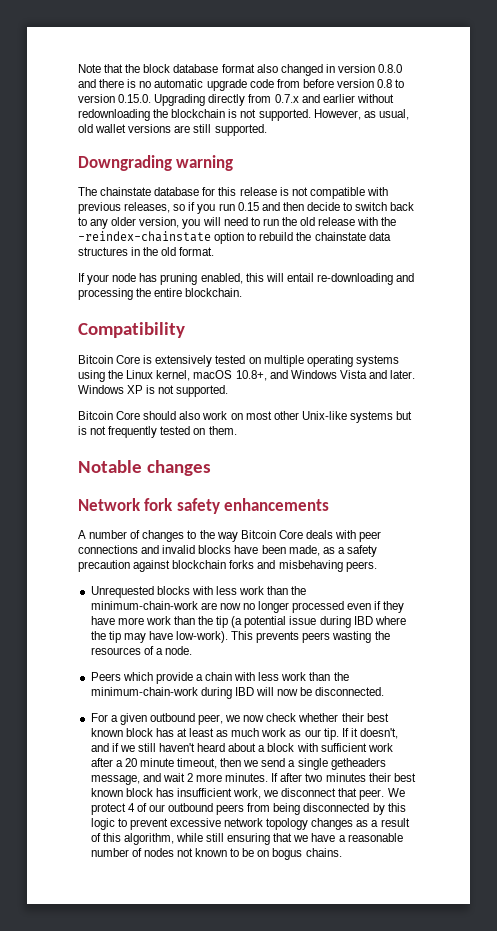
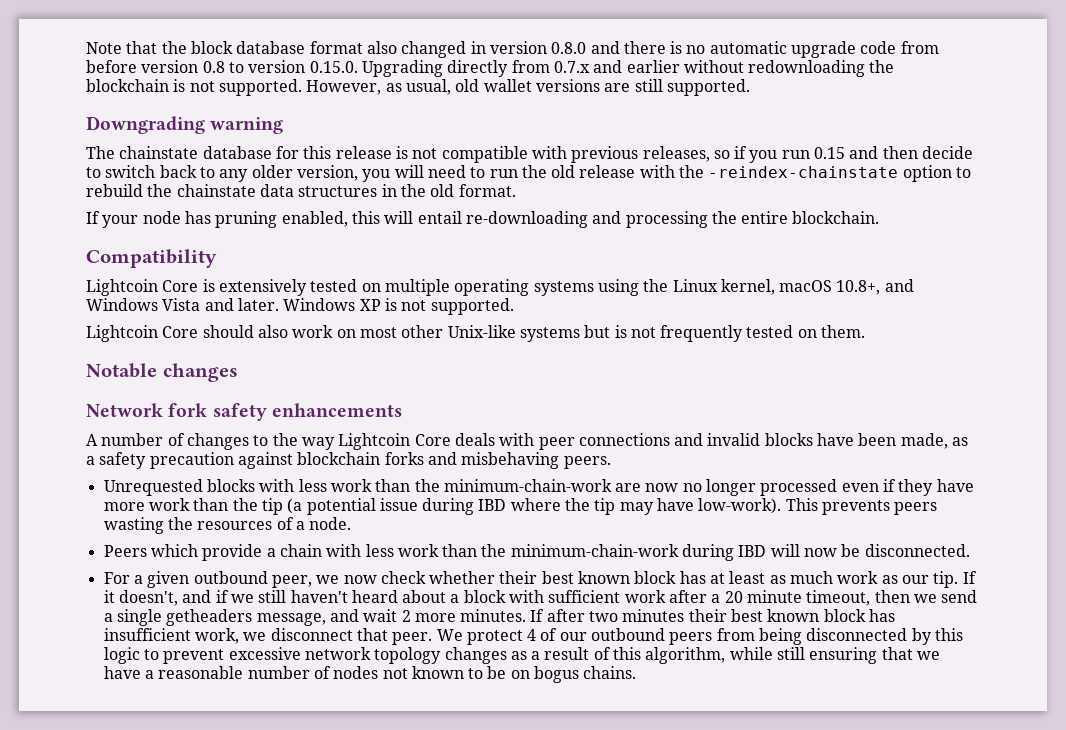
- Bitcoin Core is extensively tested on multiple operating systems using the Linux kernel, macOS 10.8+, and Windows Vista and later.
+ Lightcoin Core is extensively tested on multiple operating systems using the Linux kernel, macOS 10.8+, and Windows Vista and later.
- Bitcoin Core should also work on most other Unix-like systems but is not frequently tested on them.
+ Lightcoin Core should also work on most other Unix-like systems but is not frequently tested on them.
- A number of changes to the way Bitcoin Core deals with peer connections and invalid blocks have been made, as a safety precaution against blockchain forks and misbehaving peers.
+ A number of changes to the way Lightcoin Core deals with peer connections and invalid blocks have been made, as a safety precaution against blockchain forks and misbehaving peers.

